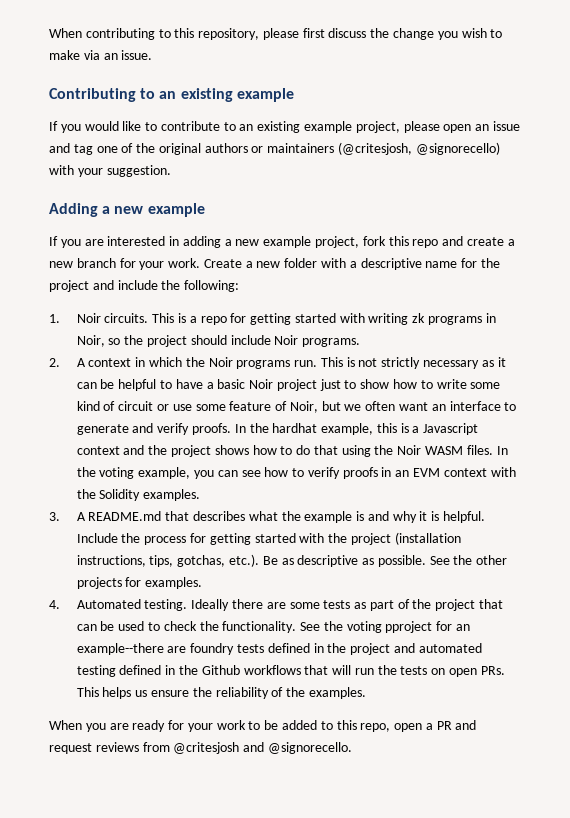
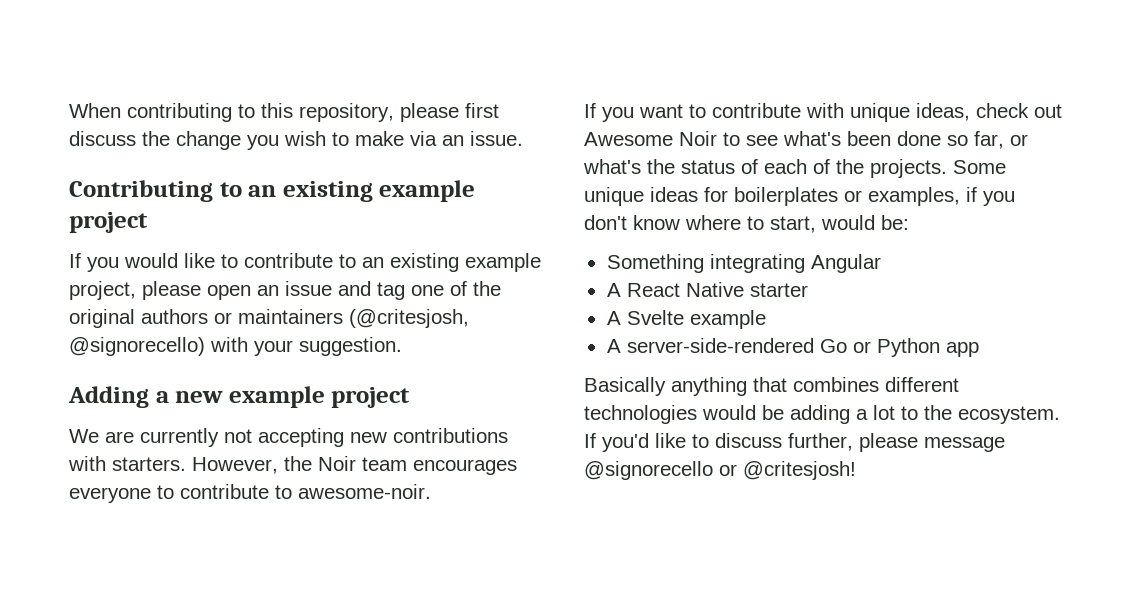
- Contributing to an existing example
+ Contributing to an existing example project
- Adding a new example
- If you are interested in adding a new example project, fork this repo and create a new branch for your work. Create a new folder with a descriptive name for the project and include the following:
- 1. Noir circuits. This is a repo for getting started with writing zk programs in Noir, so the project should include Noir programs.
- 2. A context in which the Noir programs run. This is not strictly necessary as it can be helpful to have a basic Noir project just to show how to write some kind of circuit or use some feature of Noir, but we often want an interface to generate and verify proofs. In the hardhat example, this is a Javascript context and the project shows how to do that using the Noir WASM files. In the voting example, you can see how to verify proofs in an EVM context with the Solidity examples.
- 3. A README.md that describes what the example is and why it is helpful. Include the process for getting started with the project (installation instructions, tips, gotchas, etc.). Be as descriptive as possible. See the other projects for examples.
- 4. Automated testing. Ideally there are some tests as part of the project that can be used to check the functionality. See the voting pproject for an example--there are foundry tests defined in the project and automated testing defined in the Github workflows that will run the tests on open PRs. This helps us ensure the reliability of the examples.
- When you are ready for your work to be added to this repo, open a PR and request reviews from @critesjosh and @signorecello.
+ Adding a new example project
+ We are currently not accepting new contributions with starters. However, the Noir team encourages everyone to contribute to awesome-noir.
+ If you want to contribute with unique ideas, check out Awesome Noir to see what's been done so far, or what's the status of each of the projects. Some unique ideas for boilerplates or examples, if you don't know where to start, would be:
+ Something integrating Angular
+ A React Native starter
+ A Svelte example
+ A server-side-rendered Go or Python app
+ Basically anything that combines different technologies would be adding a lot to the ecosystem. If you'd like to discuss further, please message @signorecello or @critesjosh!

